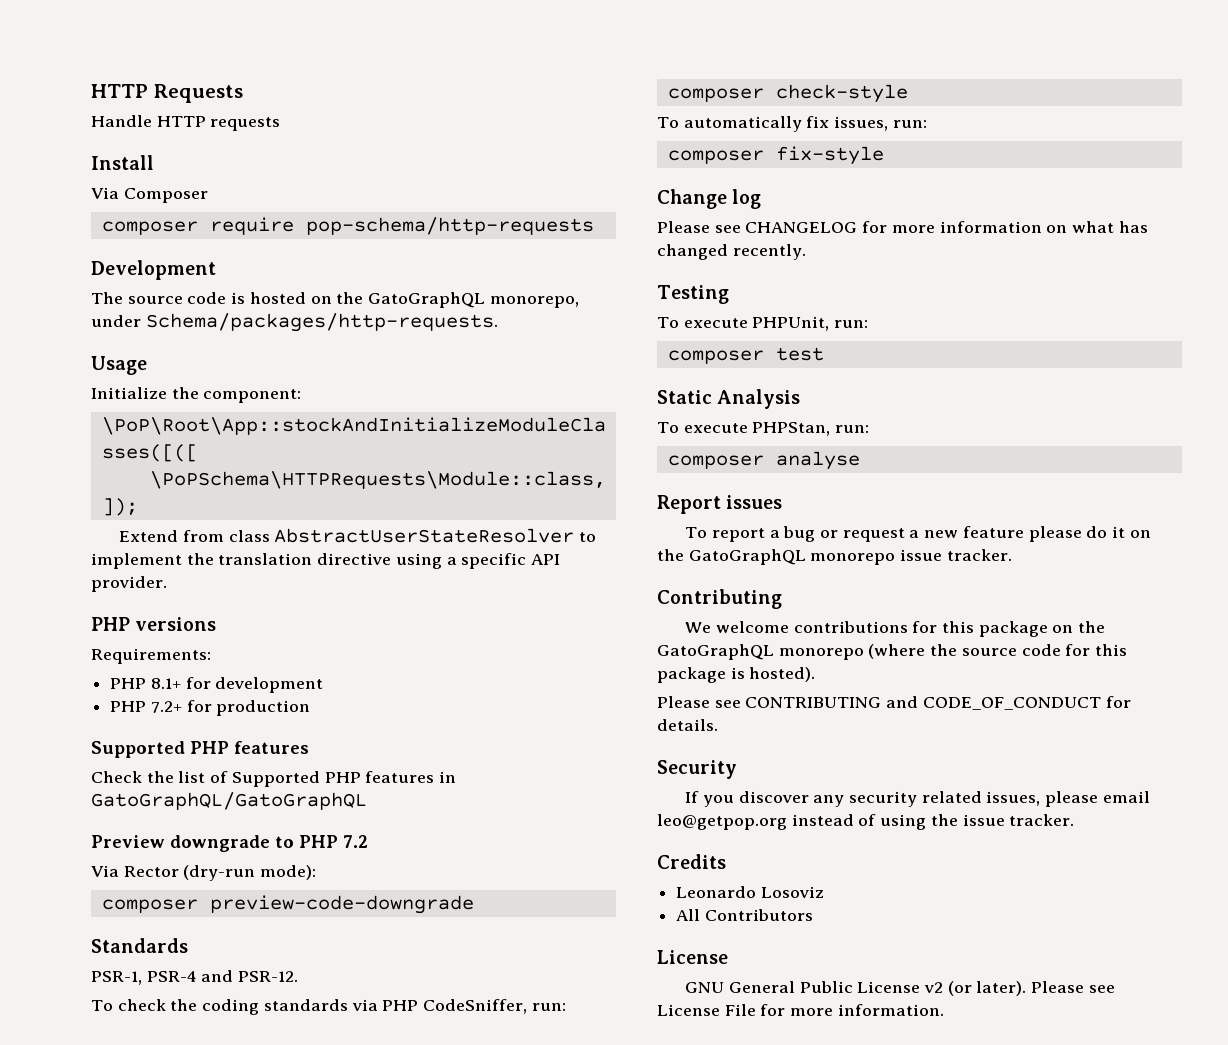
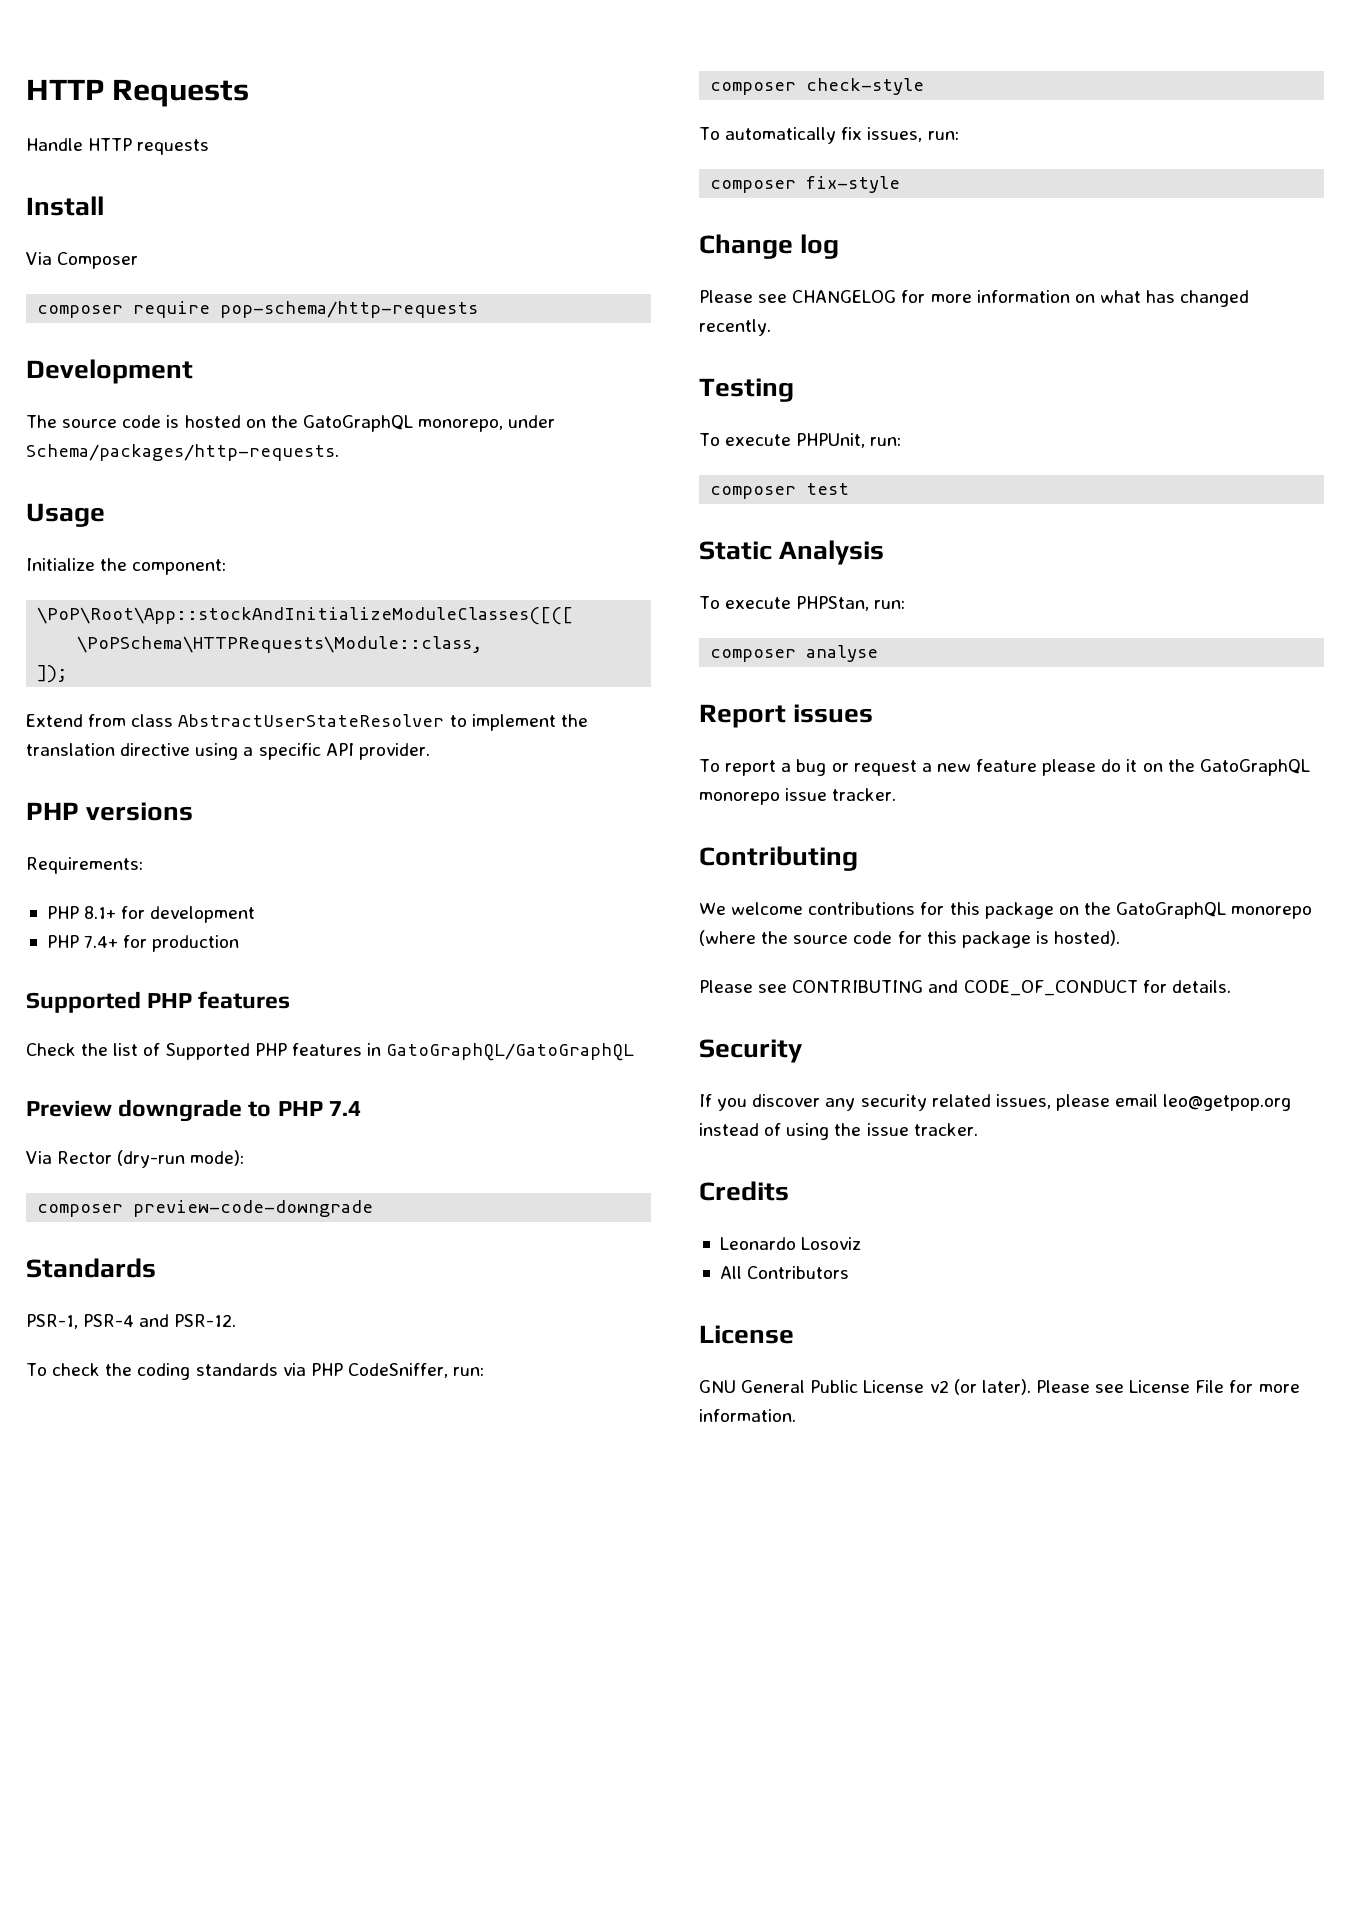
- PHP 7.2+ for production
+ PHP 7.4+ for production
- Preview downgrade to PHP 7.2
+ Preview downgrade to PHP 7.4

